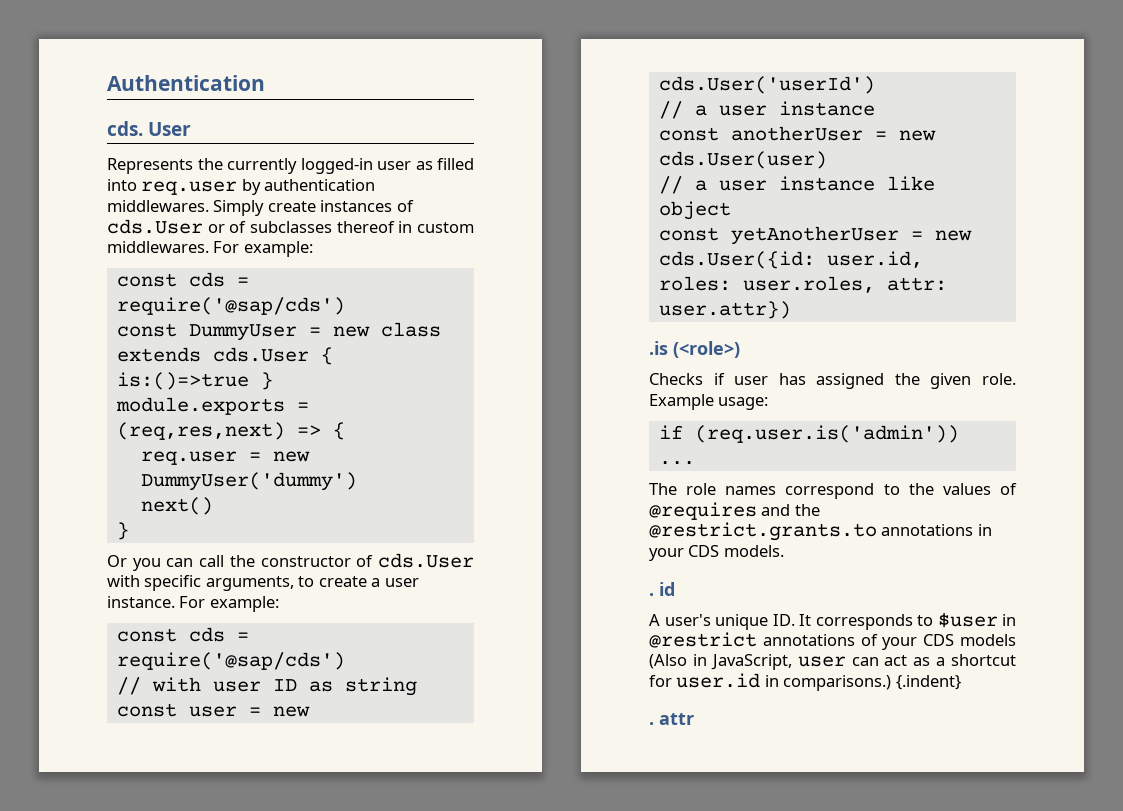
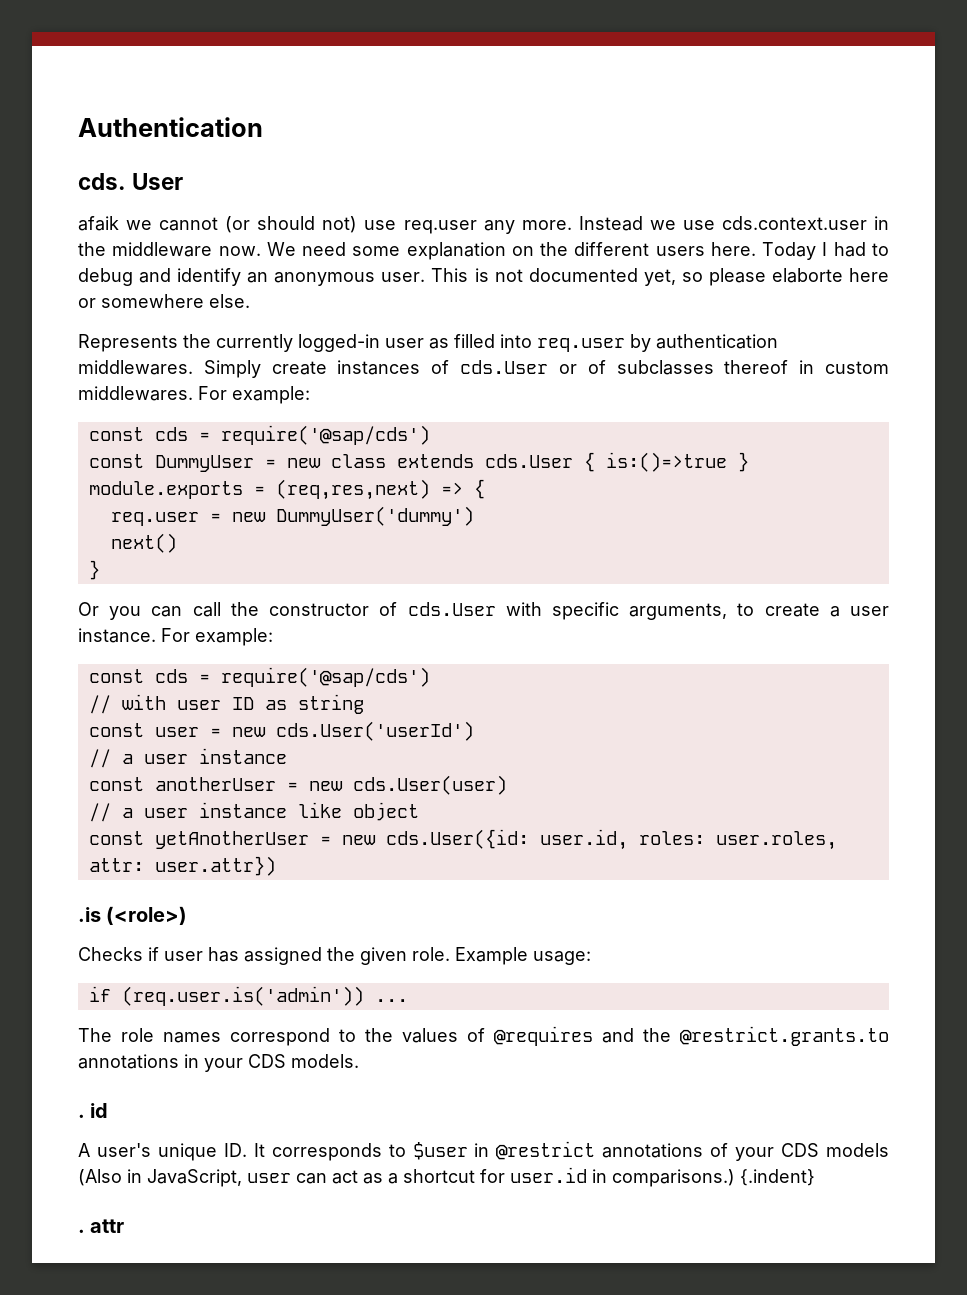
+ afaik we cannot (or should not) use req.user any more. Instead we use cds.context.user in the middleware now. We need some explanation on the different users here. Today I had to debug and identify an anonymous user. This is not documented yet, so please elaborte here or somewhere else.

